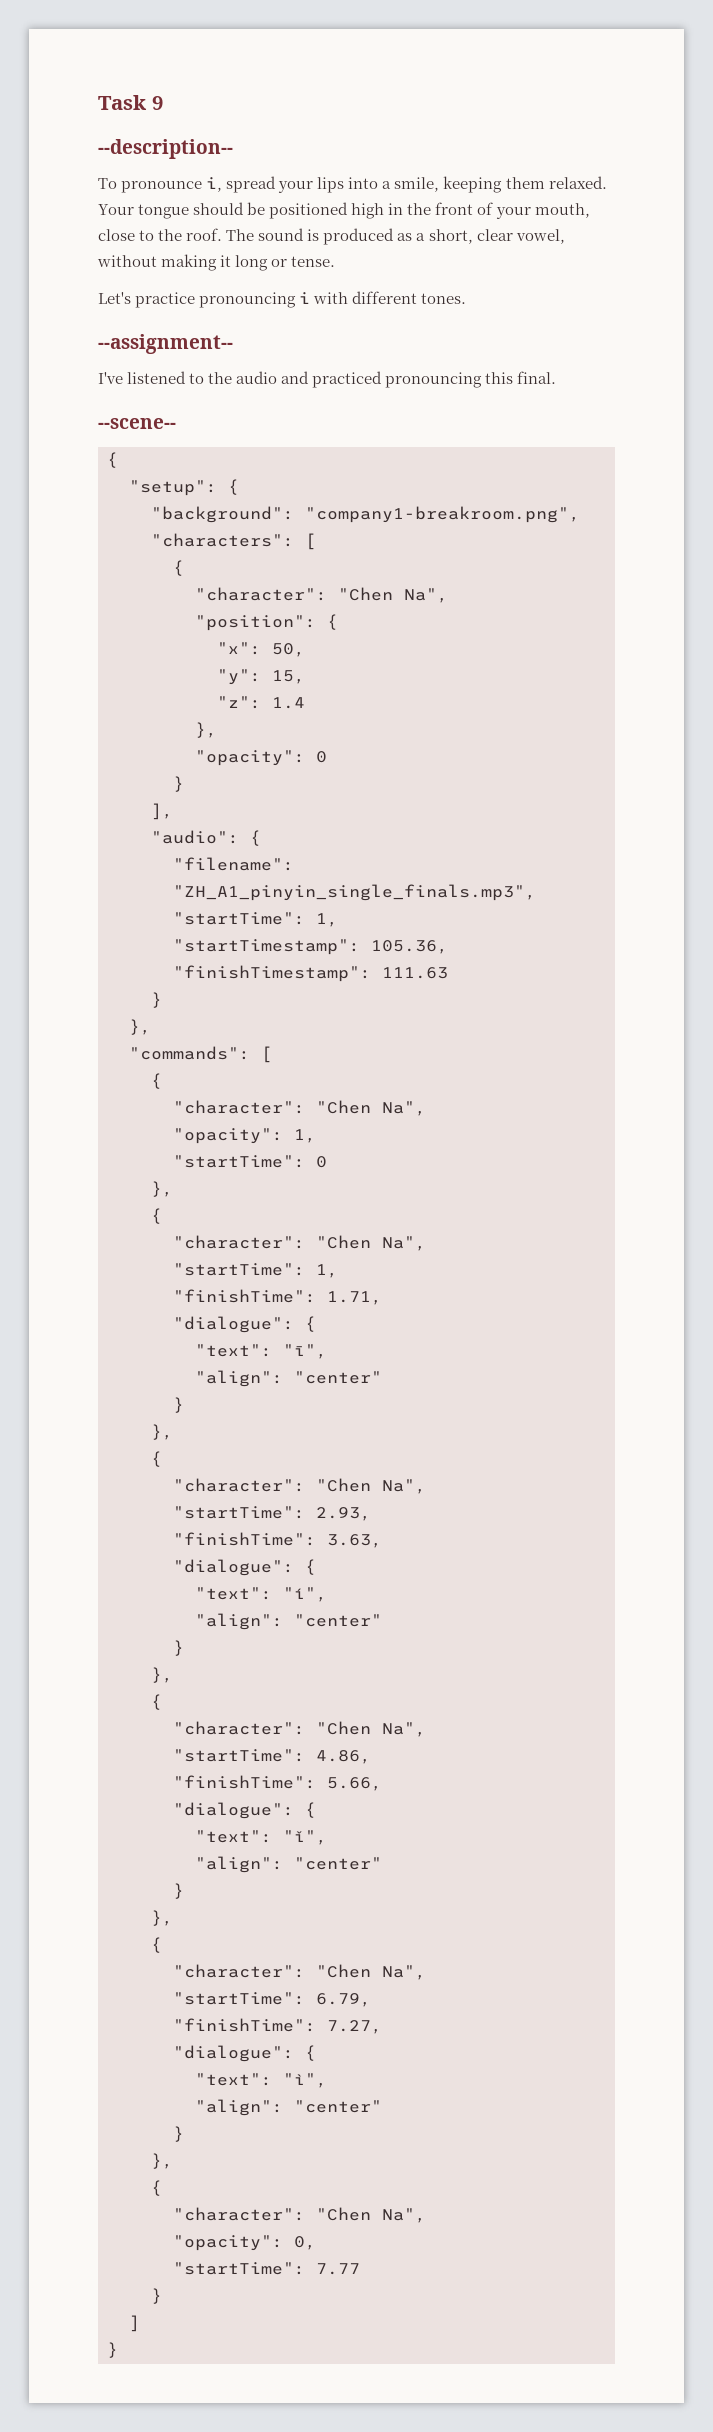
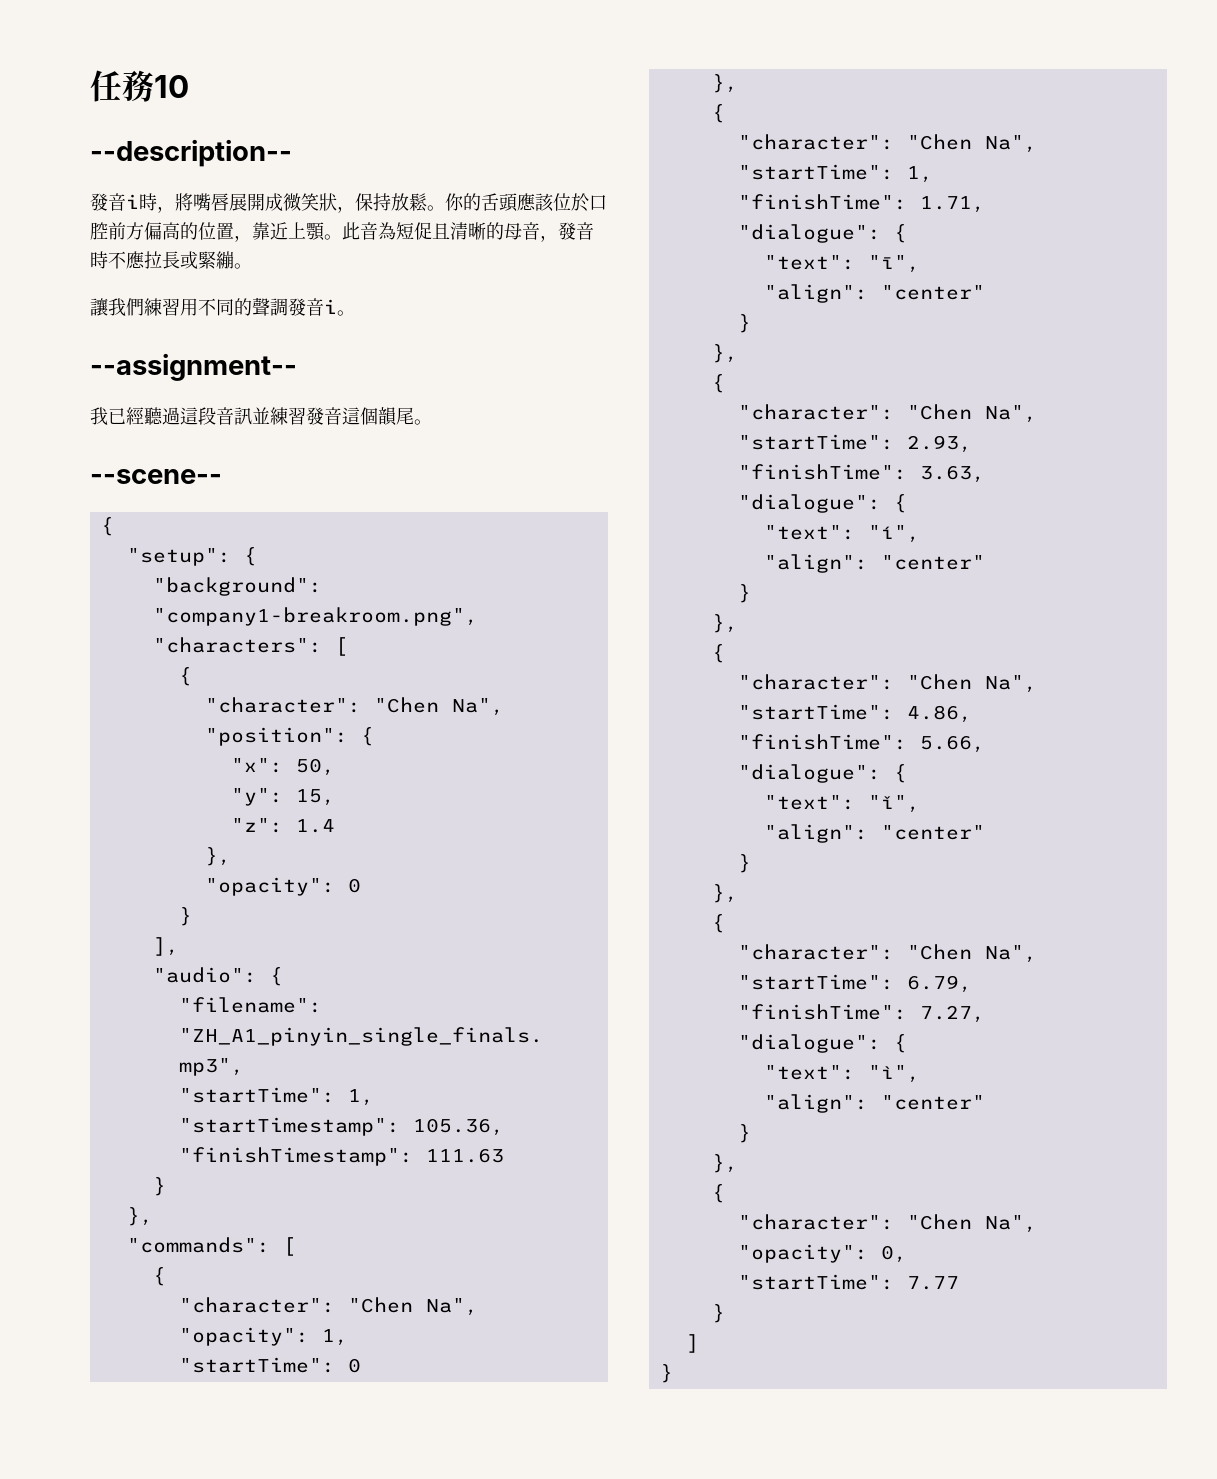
- Task 9
+ 任務10
- To pronounce i, spread your lips into a smile, keeping them relaxed. Your tongue should be positioned high in the front of your mouth, close to the roof. The sound is produced as a short, clear vowel, without making it long or tense.
- Let's practice pronouncing i with different tones.
+ 發音i時，將嘴唇展開成微笑狀，保持放鬆。你的舌頭應該位於口腔前方偏高的位置，靠近上顎。此音為短促且清晰的母音，發音時不應拉長或緊繃。
+ 讓我們練習用不同的聲調發音i。
  --assignment--
- I've listened to the audio and practiced pronouncing this final.
+ 我已經聽過這段音訊並練習發音這個韻尾。

